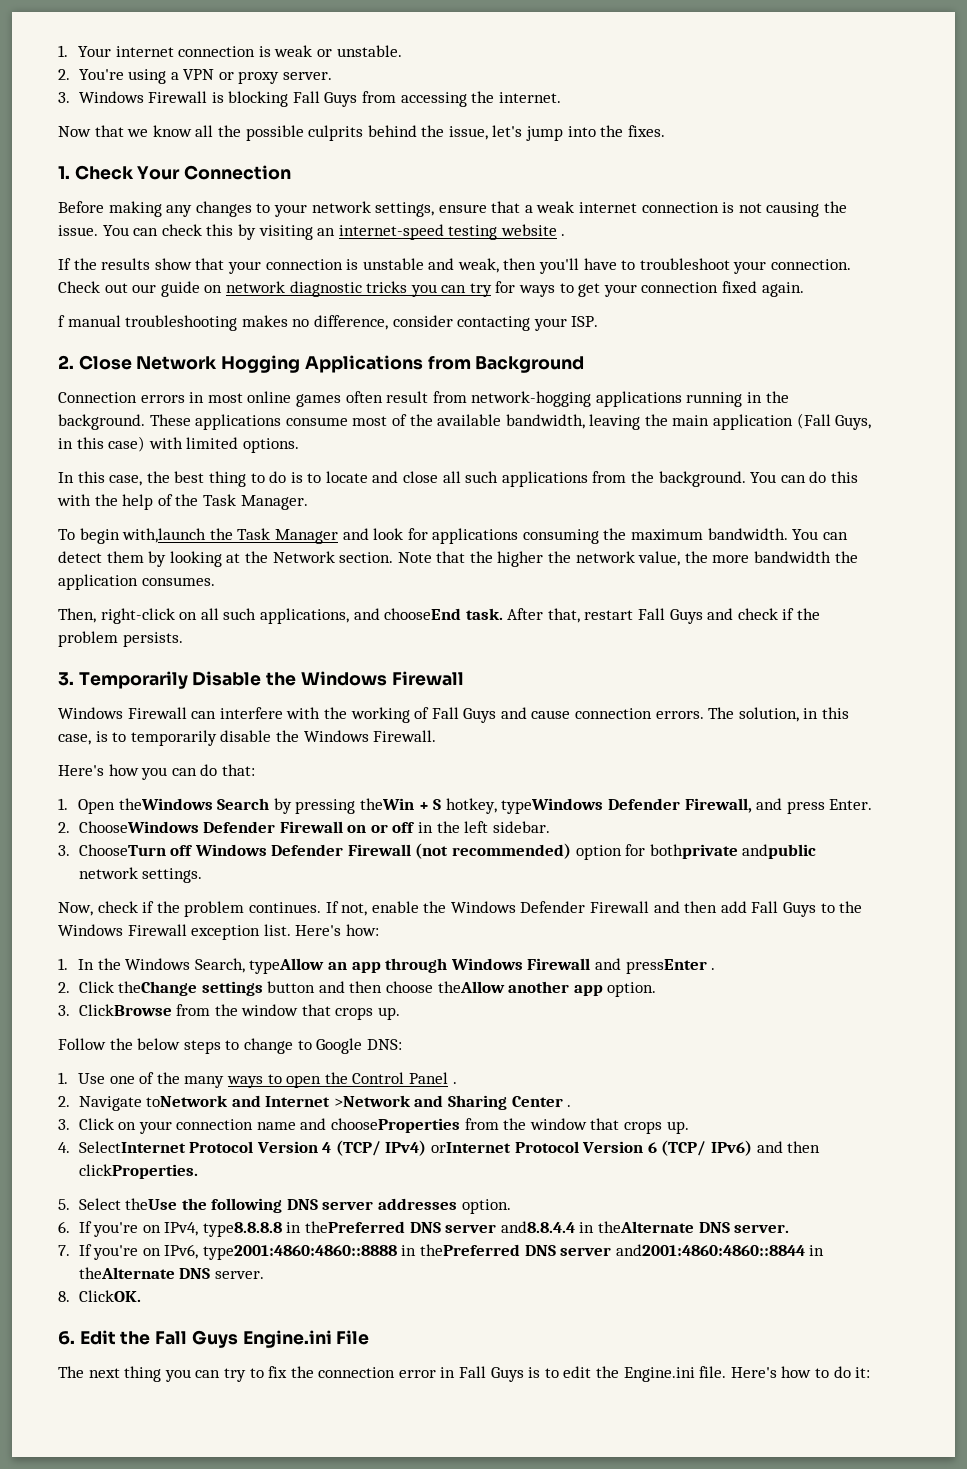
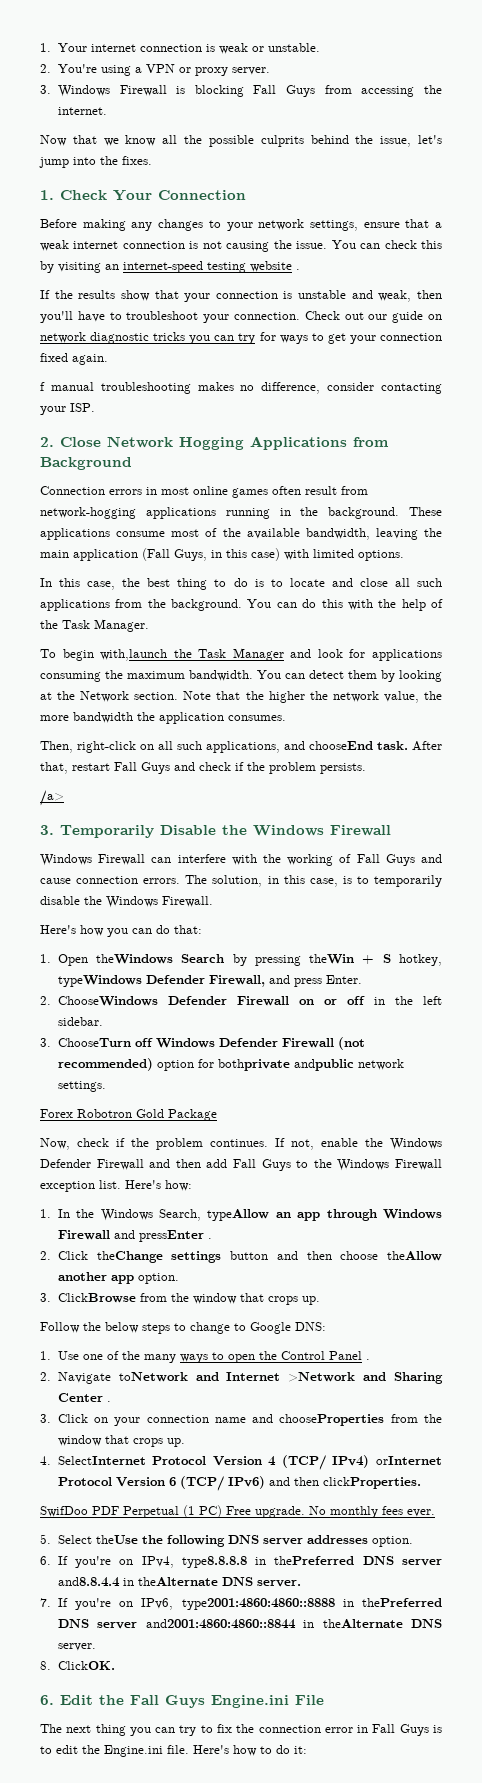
+ /a>
+ Forex Robotron Gold Package
+ SwifDoo PDF Perpetual (1 PC) Free upgrade. No monthly fees ever.

